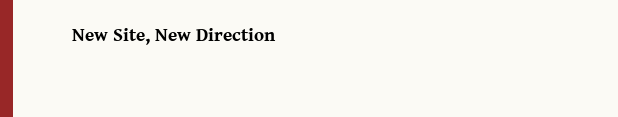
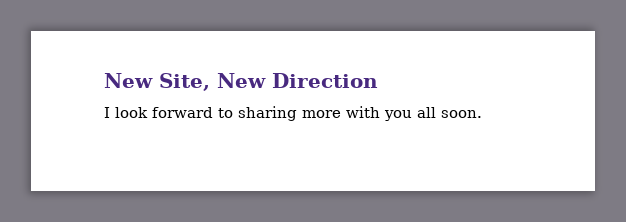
+ I look forward to sharing more with you all soon.

